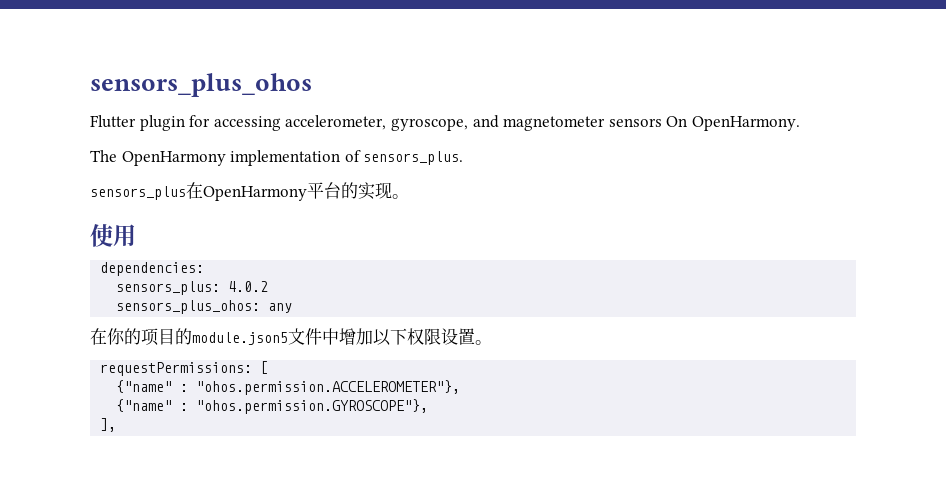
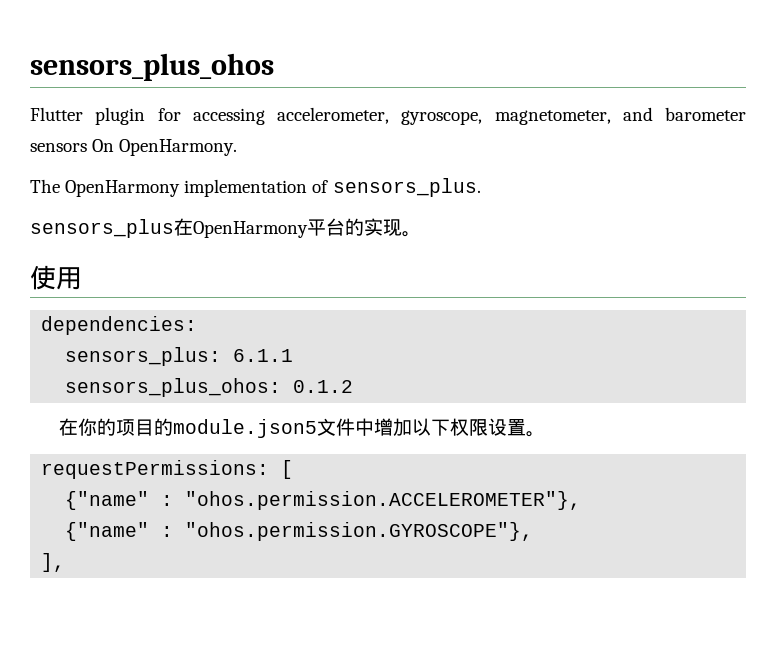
- Flutter plugin for accessing accelerometer, gyroscope, and magnetometer sensors On OpenHarmony.
+ Flutter plugin for accessing accelerometer, gyroscope, magnetometer, and barometer sensors On OpenHarmony.
- sensors_plus: 4.0.2
+ sensors_plus: 6.1.1
- sensors_plus_ohos: any
+ sensors_plus_ohos: 0.1.2

